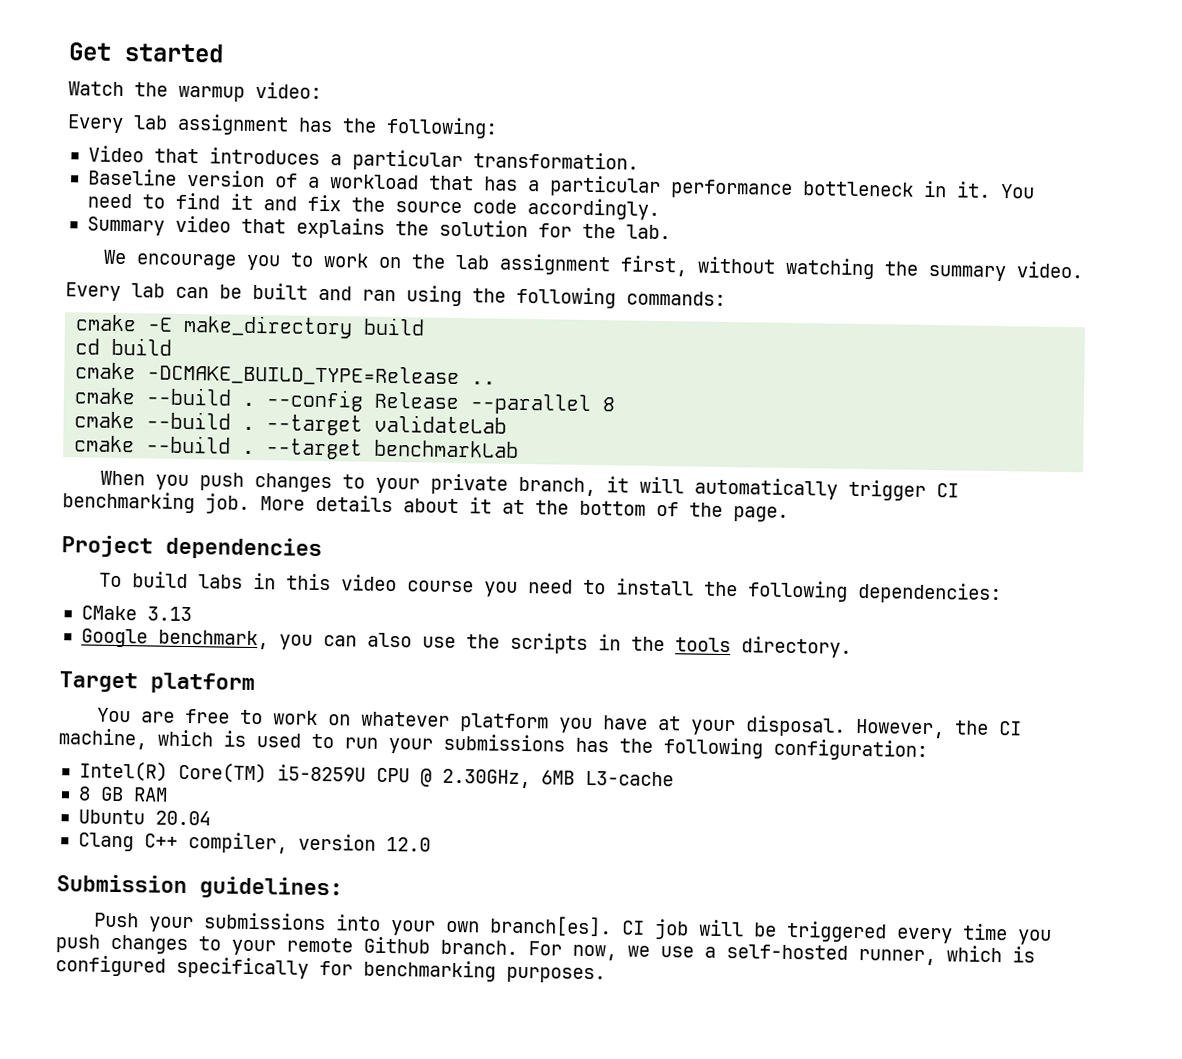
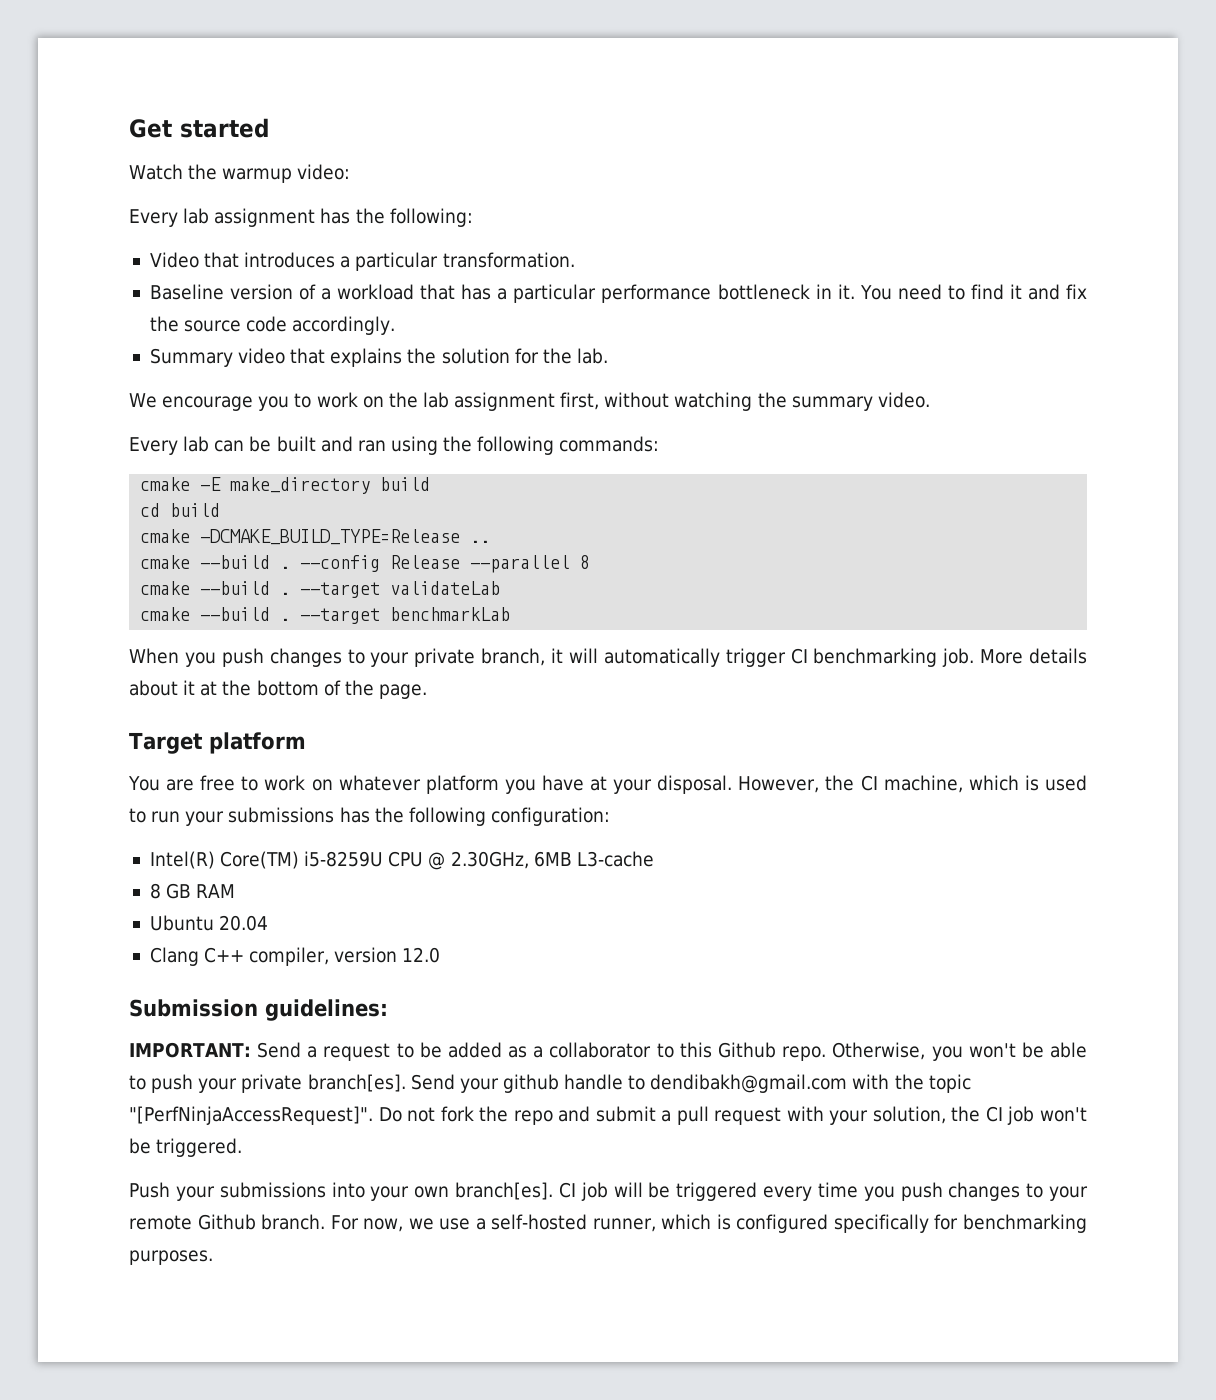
- Project dependencies
- To build labs in this video course you need to install the following dependencies:
- CMake 3.13
- Google benchmark, you can also use the scripts in the tools directory.
+ IMPORTANT: Send a request to be added as a collaborator to this Github repo. Otherwise, you won't be able to push your private branch[es]. Send your github handle to dendibakh@gmail.com with the topic "[PerfNinjaAccessRequest]". Do not fork the repo and submit a pull request with your solution, the CI job won't be triggered.

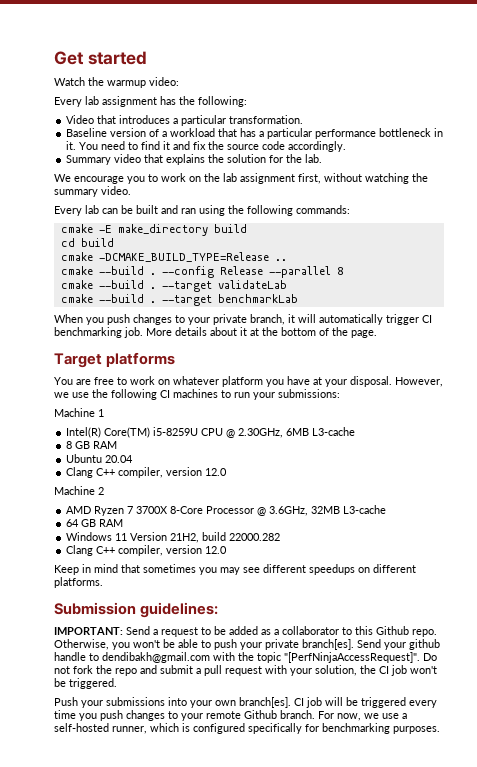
- Target platform
+ Target platforms
- However, the CI machine, which is used to run your submissions has the following configuration:
+ However, we use the following CI machines to run your submissions:
+ Machine 1
+ Machine 2
+ AMD Ryzen 7 3700X 8-Core Processor @ 3.6GHz, 32MB L3-cache
+ 64 GB RAM
+ Windows 11 Version 21H2, build 22000.282
+ Clang C++ compiler, version 12.0
+ Keep in mind that sometimes you may see different speedups on different platforms.

